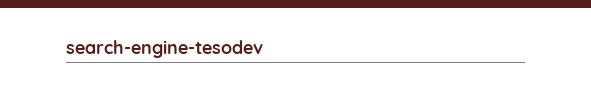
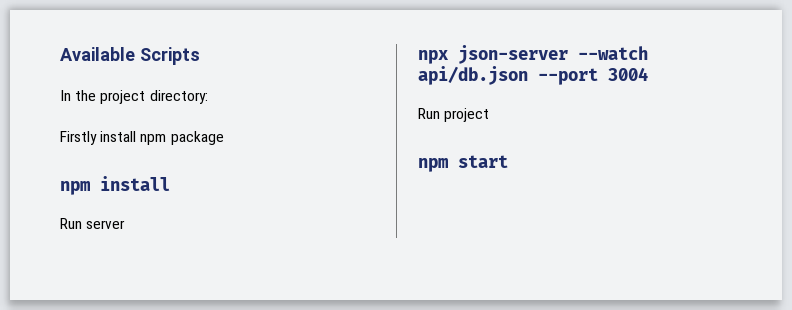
- search-engine-tesodev
+ Available Scripts
+ In the project directory:
+ Firstly install npm package
+ npm install
+ Run server
+ npx json-server --watch api/db.json --port 3004
+ Run project
+ npm start

